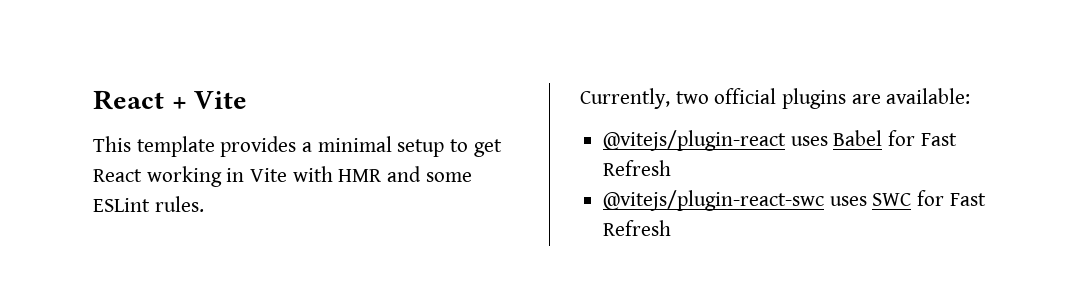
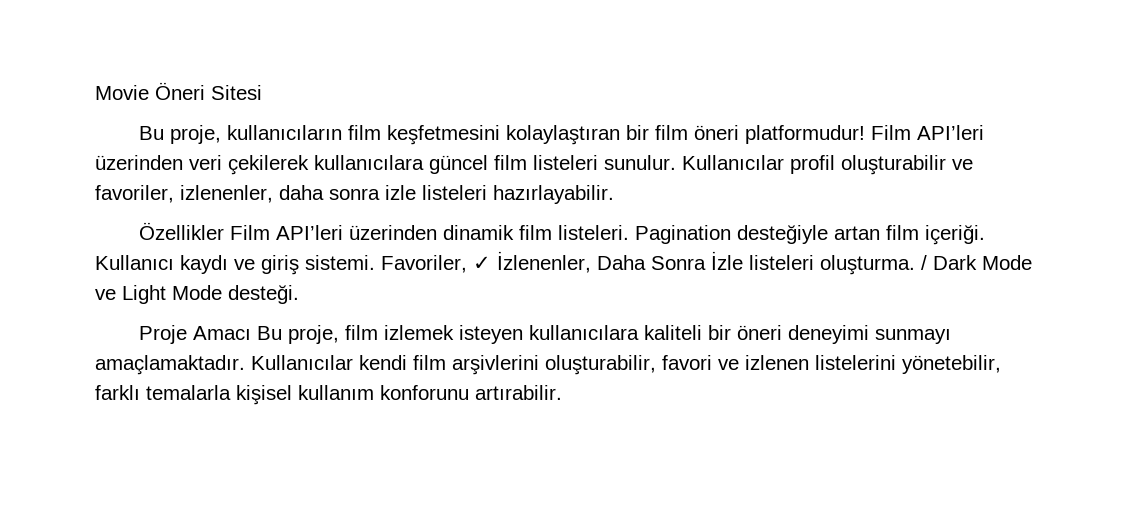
- React + Vite
- This template provides a minimal setup to get React working in Vite with HMR and some ESLint rules.
- Currently, two official plugins are available:
- @vitejs/plugin-react uses Babel for Fast Refresh
- @vitejs/plugin-react-swc uses SWC for Fast Refresh
+ Movie Öneri Sitesi
+ Bu proje, kullanıcıların film keşfetmesini kolaylaştıran bir film öneri platformudur! Film API’leri üzerinden veri çekilerek kullanıcılara güncel film listeleri sunulur. Kullanıcılar profil oluşturabilir ve favoriler, izlenenler, daha sonra izle listeleri hazırlayabilir.
+ Özellikler Film API’leri üzerinden dinamik film listeleri. Pagination desteğiyle artan film içeriği. Kullanıcı kaydı ve giriş sistemi. Favoriler, ✓ İzlenenler, Daha Sonra İzle listeleri oluşturma. / Dark Mode ve Light Mode desteği.
+ Proje Amacı Bu proje, film izlemek isteyen kullanıcılara kaliteli bir öneri deneyimi sunmayı amaçlamaktadır. Kullanıcılar kendi film arşivlerini oluşturabilir, favori ve izlenen listelerini yönetebilir, farklı temalarla kişisel kullanım konforunu artırabilir.

